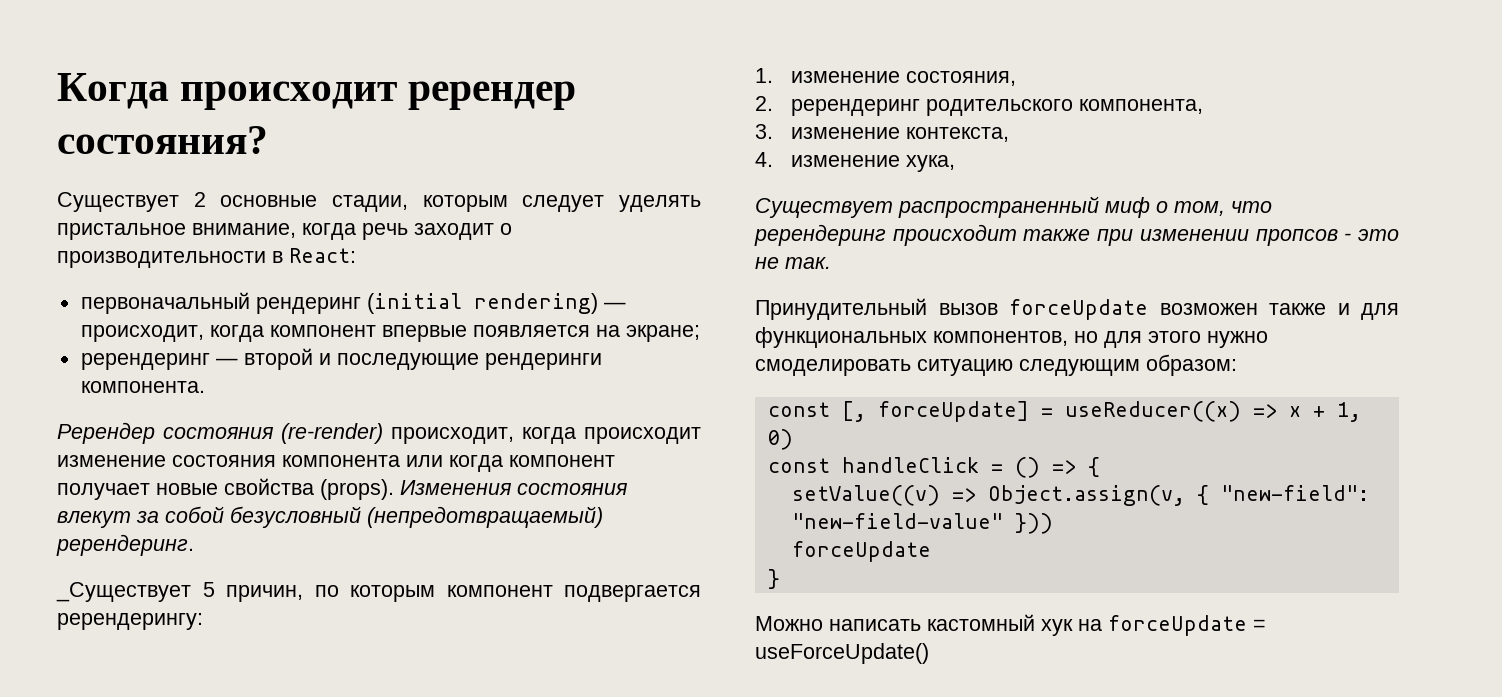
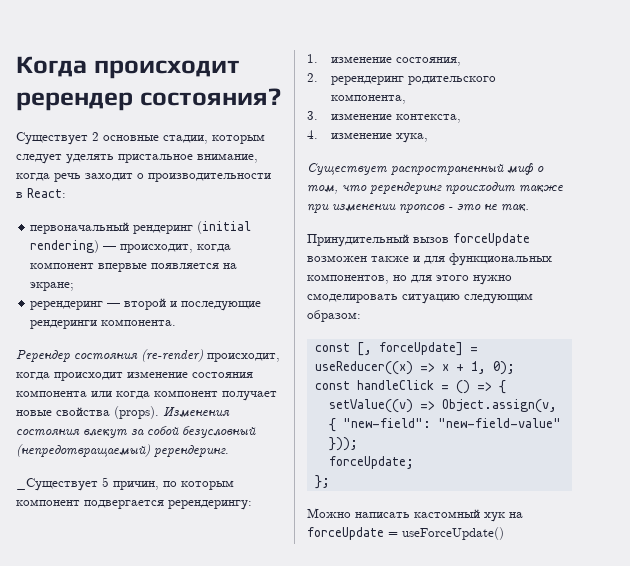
- const [, forceUpdate] = useReducer((x) => x + 1, 0)
+ const [, forceUpdate] = useReducer((x) => x + 1, 0);
- setValue((v) => Object.assign(v, { "new-field": "new-field-value" }))
- forceUpdate
- }
+ setValue((v) => Object.assign(v, { "new-field": "new-field-value" }));
+ forceUpdate;
+ };

